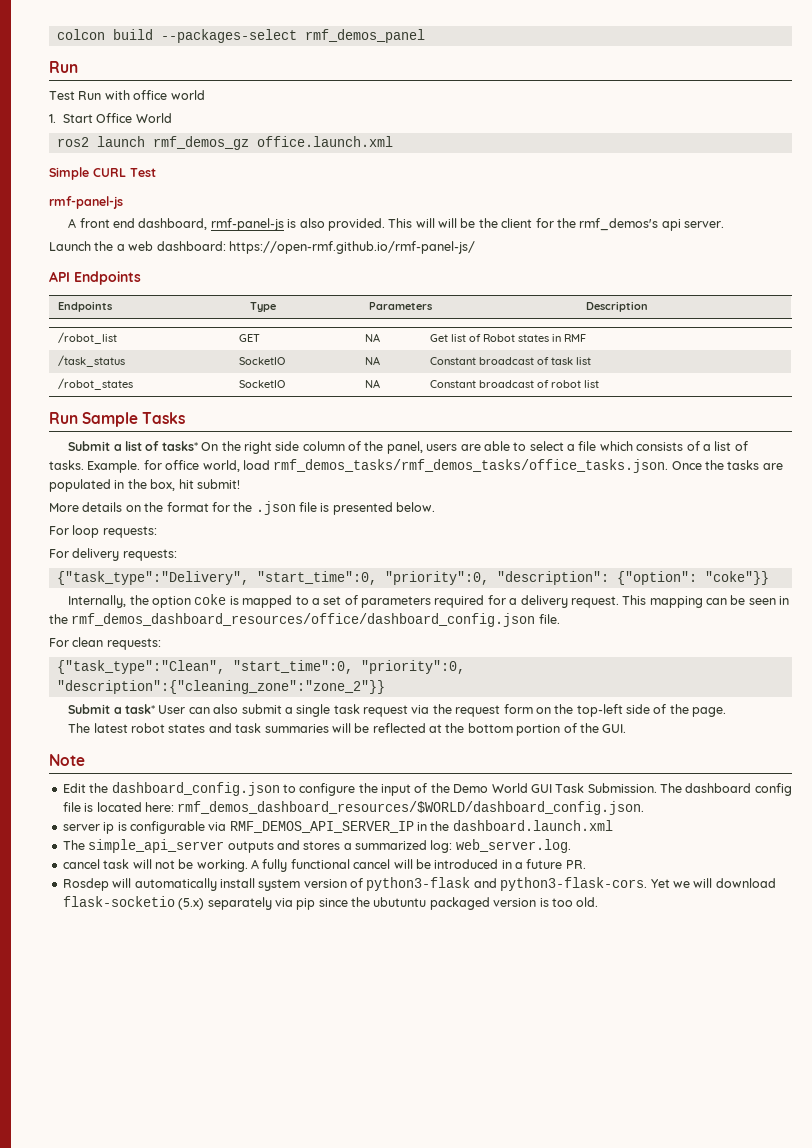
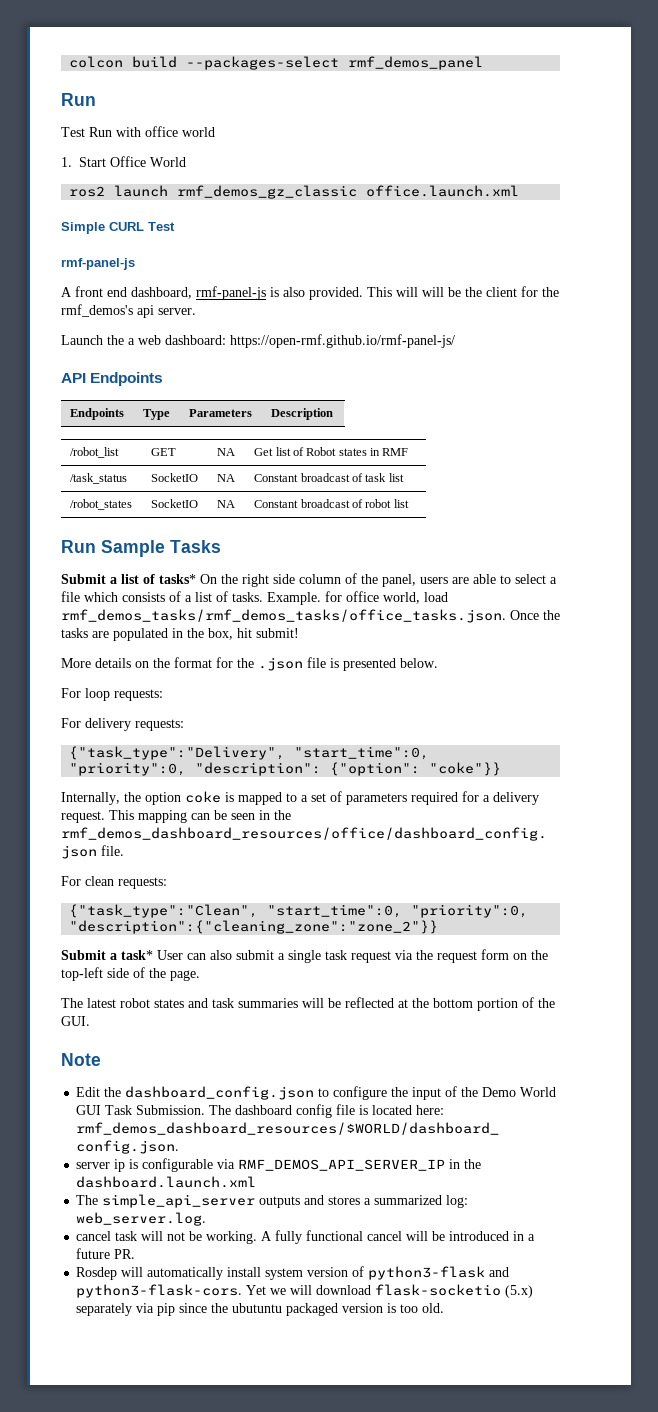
- ros2 launch rmf_demos_gz office.launch.xml
+ ros2 launch rmf_demos_gz_classic office.launch.xml
- Submit a list of tasks* On the right side column of the panel, users are able to select a file which consists of a list of
- tasks.
+ Submit a list of tasks* On the right side column of the panel, users are able to select a file which consists of a list of tasks.

